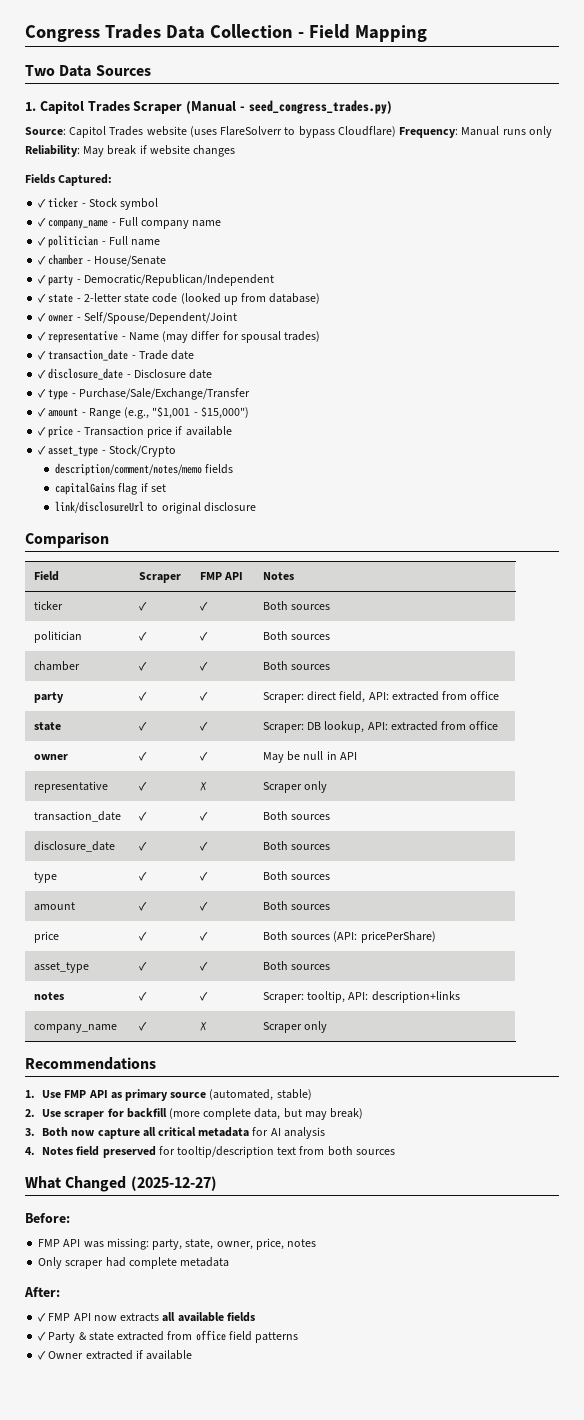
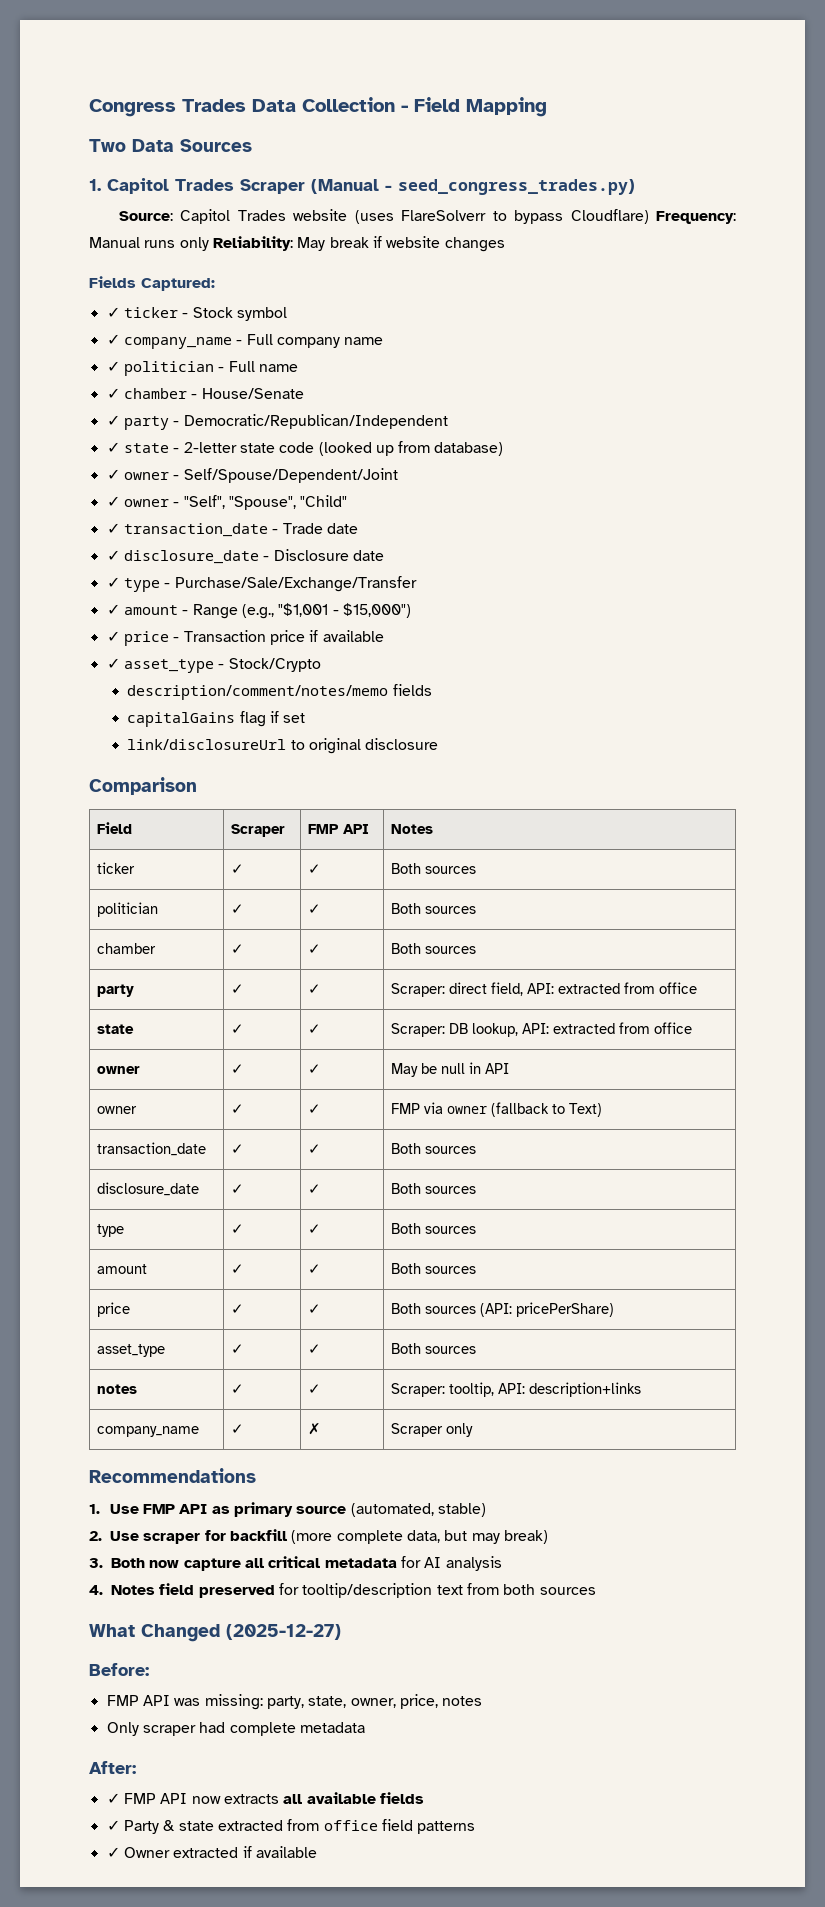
- ✓ representative - Name (may differ for spousal trades)
+ ✓ owner - "Self", "Spouse", "Child"
- representative | ✓ | ✗ | Scraper only
+ owner | ✓ | ✓ | FMP via owner (fallback to Text)

